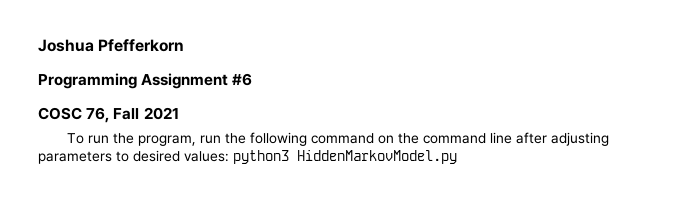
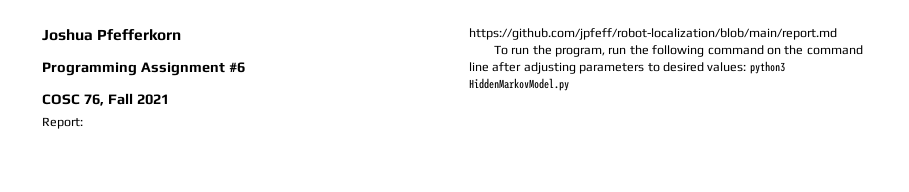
+ Report: https://github.com/jpfeff/robot-localization/blob/main/report.md

